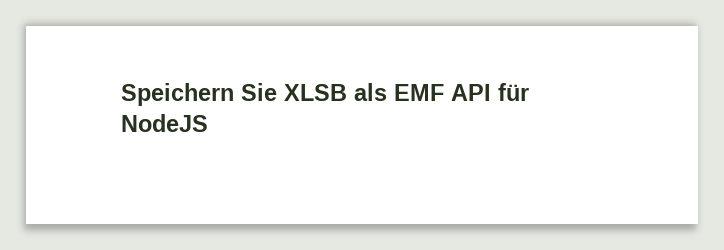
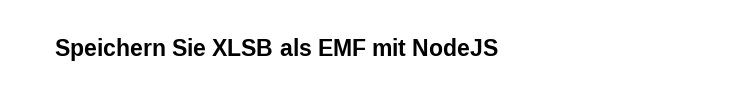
- Speichern Sie XLSB als EMF API für NodeJS
+ Speichern Sie XLSB als EMF mit NodeJS

